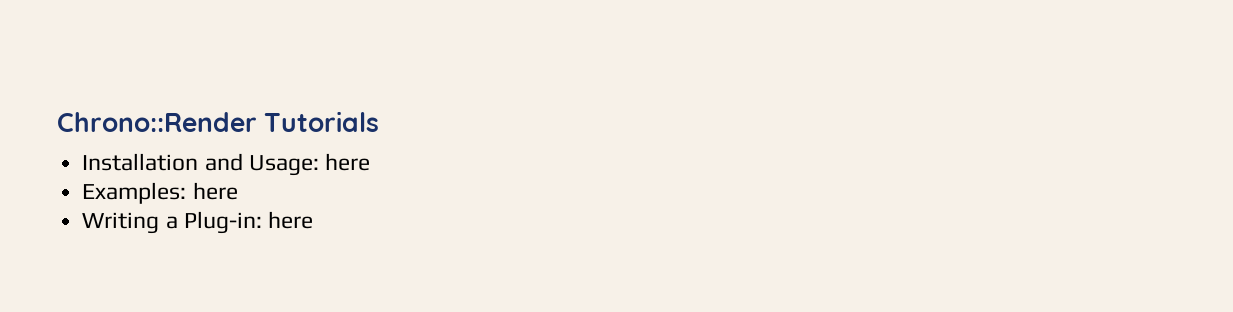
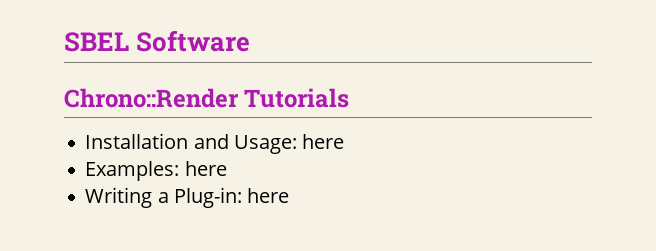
+ SBEL Software

